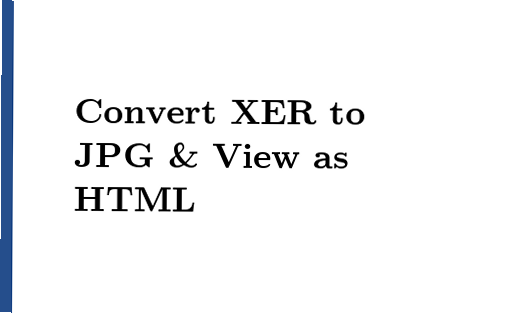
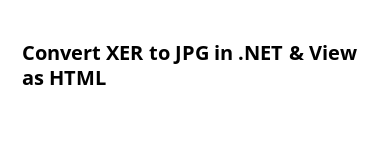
- Convert XER to JPG & View as HTML
+ Convert XER to JPG in .NET & View as HTML

